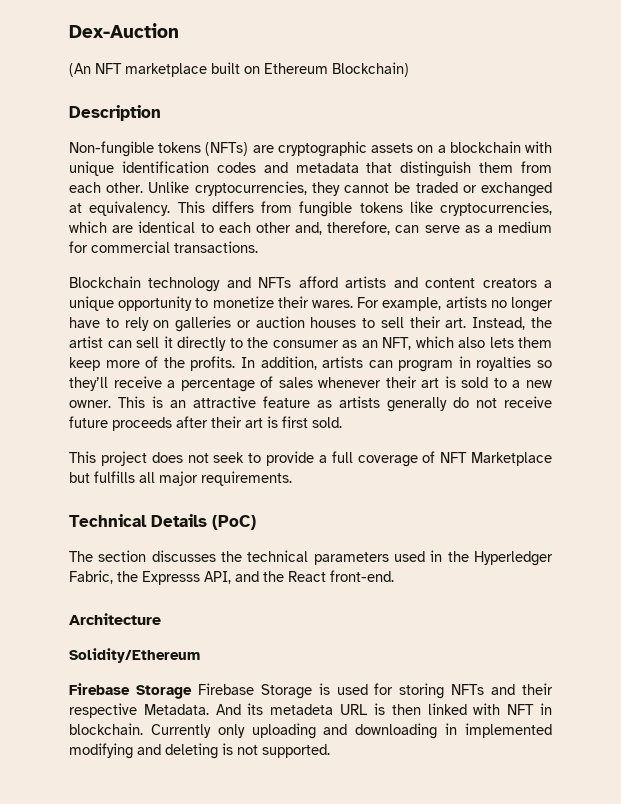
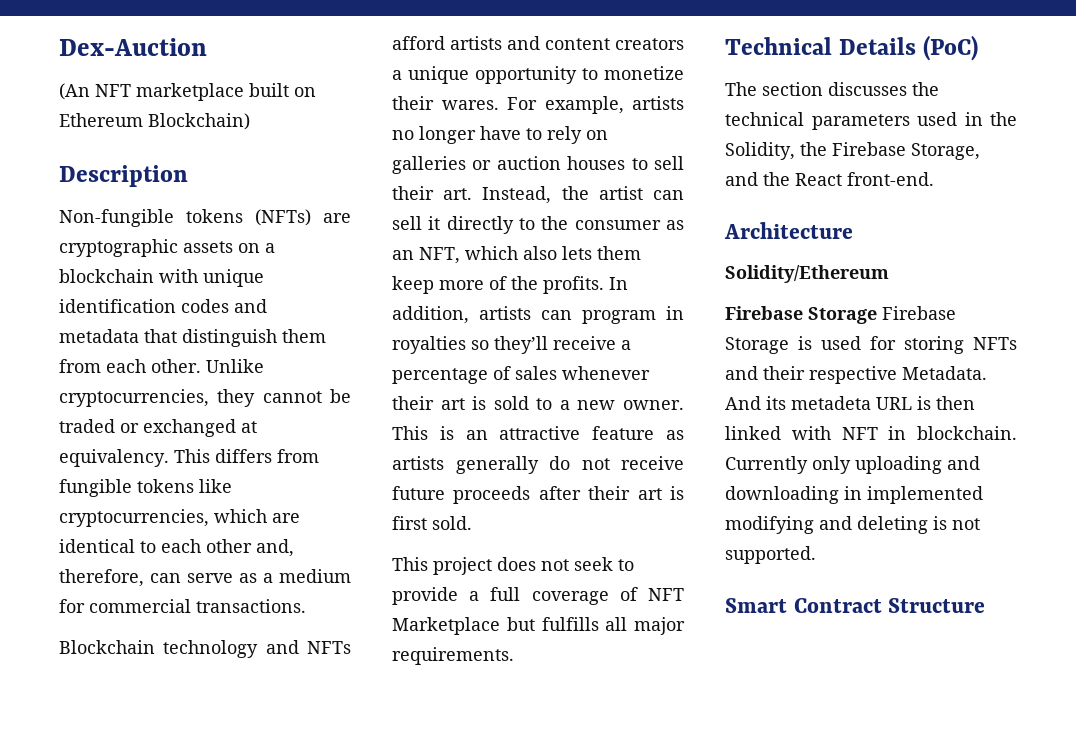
- The section discusses the technical parameters used in the Hyperledger Fabric, the Expresss API, and the React front-end.
+ The section discusses the technical parameters used in the Solidity, the Firebase Storage, and the React front-end.
+ Smart Contract Structure

